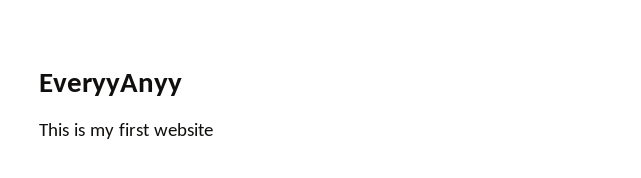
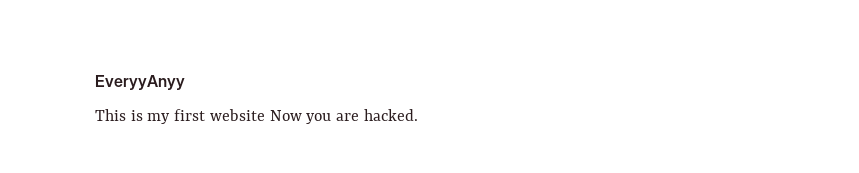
- This is my first website
+ This is my first website Now you are hacked.

